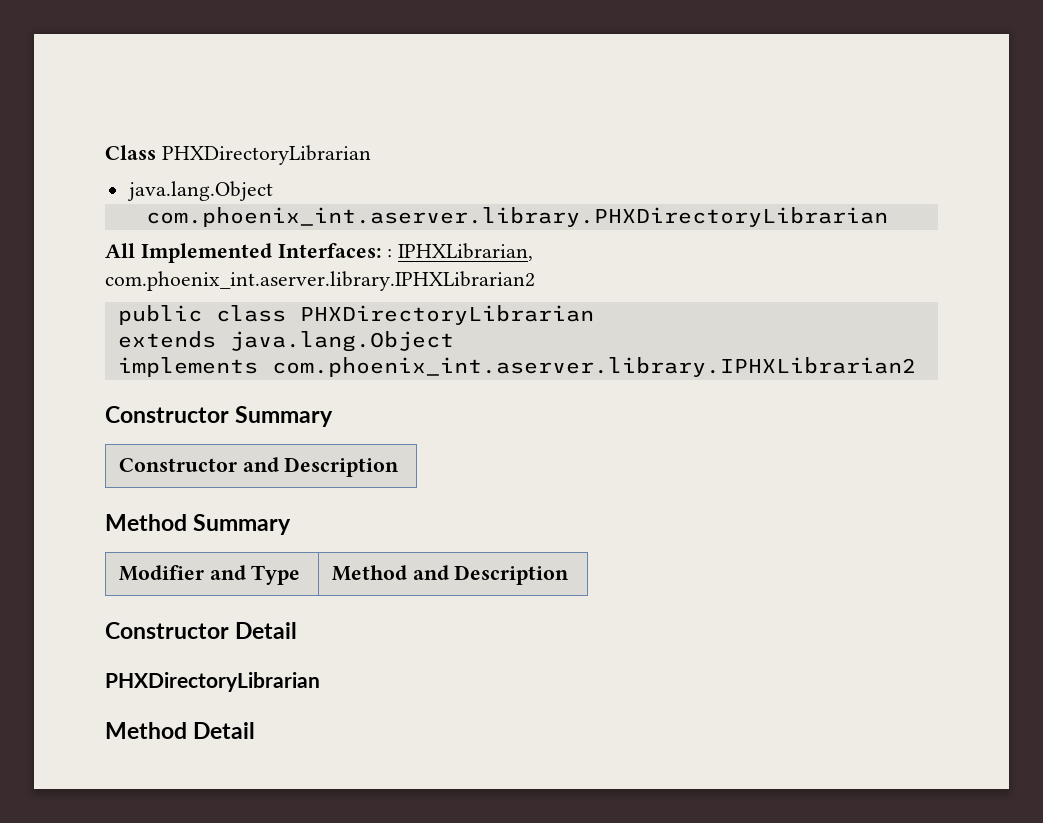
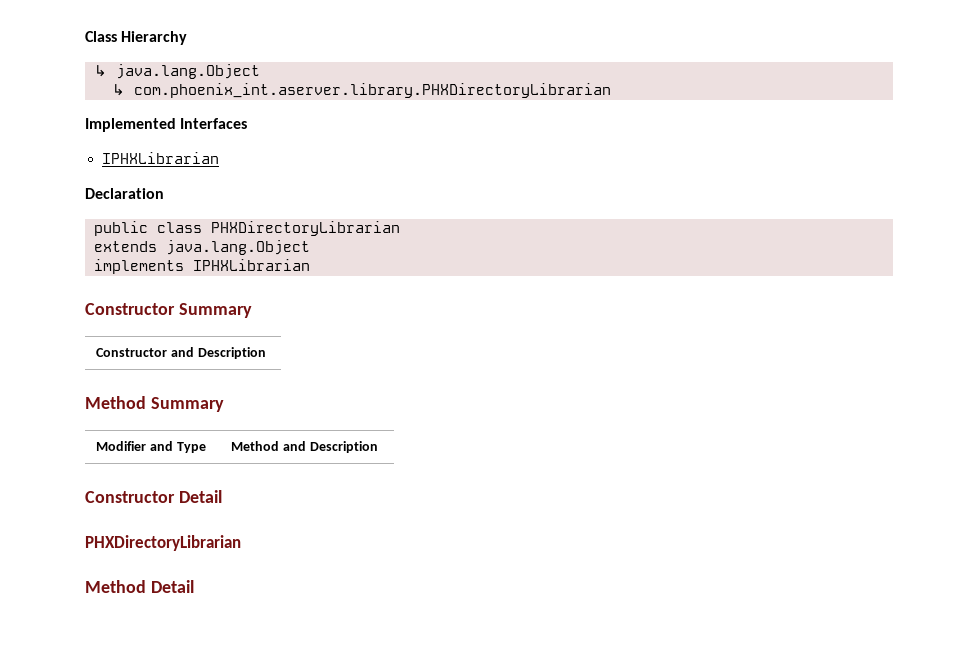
- Class PHXDirectoryLibrarian
- java.lang.Object
- com.phoenix_int.aserver.library.PHXDirectoryLibrarian
+ Class Hierarchy
+ ↳ java.lang.Object
+ ↳ com.phoenix_int.aserver.library.PHXDirectoryLibrarian
- All Implemented Interfaces: : IPHXLibrarian, com.phoenix_int.aserver.library.IPHXLibrarian2
+ Implemented Interfaces
+ IPHXLibrarian
+ Declaration
- implements com.phoenix_int.aserver.library.IPHXLibrarian2
+ implements IPHXLibrarian

